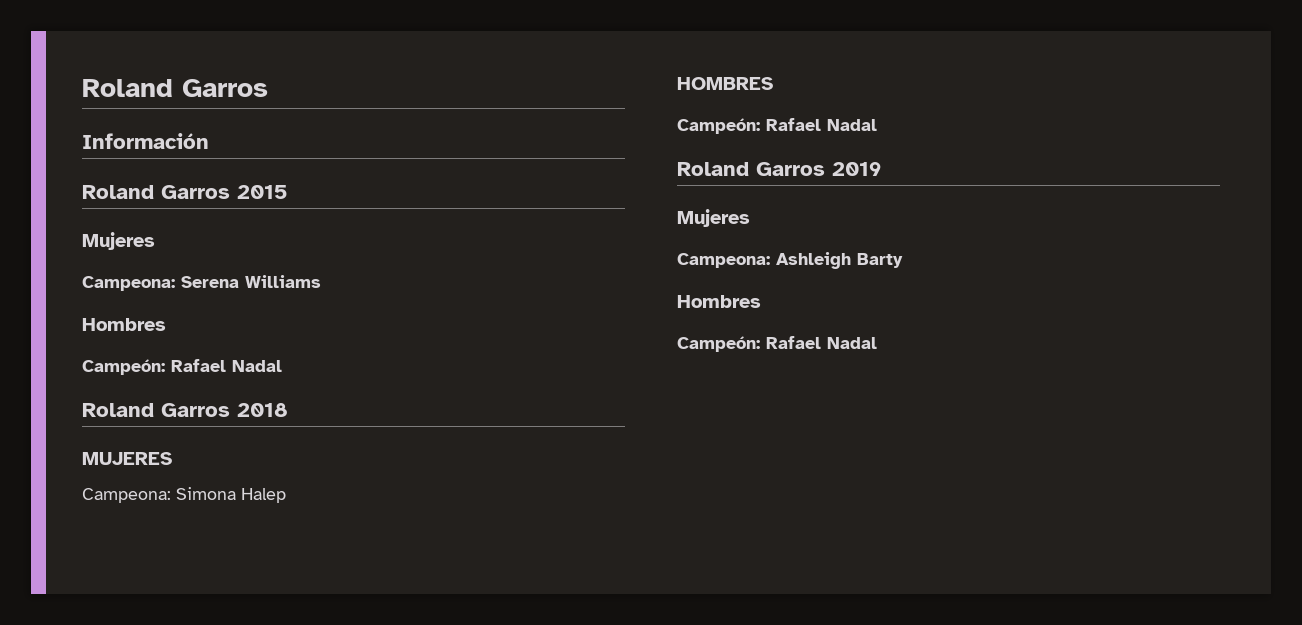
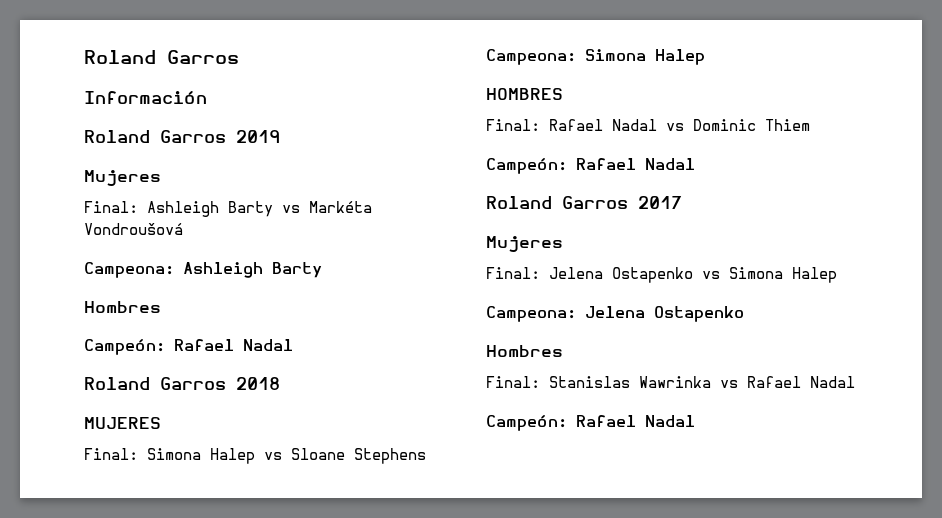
- Roland Garros 2015
+ Roland Garros 2019
  Mujeres
- Campeona: Serena Williams
+ Final: Ashleigh Barty vs Markéta Vondroušová
+ Campeona: Ashleigh Barty
+ Final: Simona Halep vs Sloane Stephens
  Campeona: Simona Halep
  HOMBRES
+ Final: Rafael Nadal vs Dominic Thiem
  Campeón: Rafael Nadal
- Roland Garros 2019
+ Roland Garros 2017
  Mujeres
- Campeona: Ashleigh Barty
+ Final: Jelena Ostapenko vs Simona Halep
+ Campeona: Jelena Ostapenko
  Hombres
+ Final: Stanislas Wawrinka vs Rafael Nadal

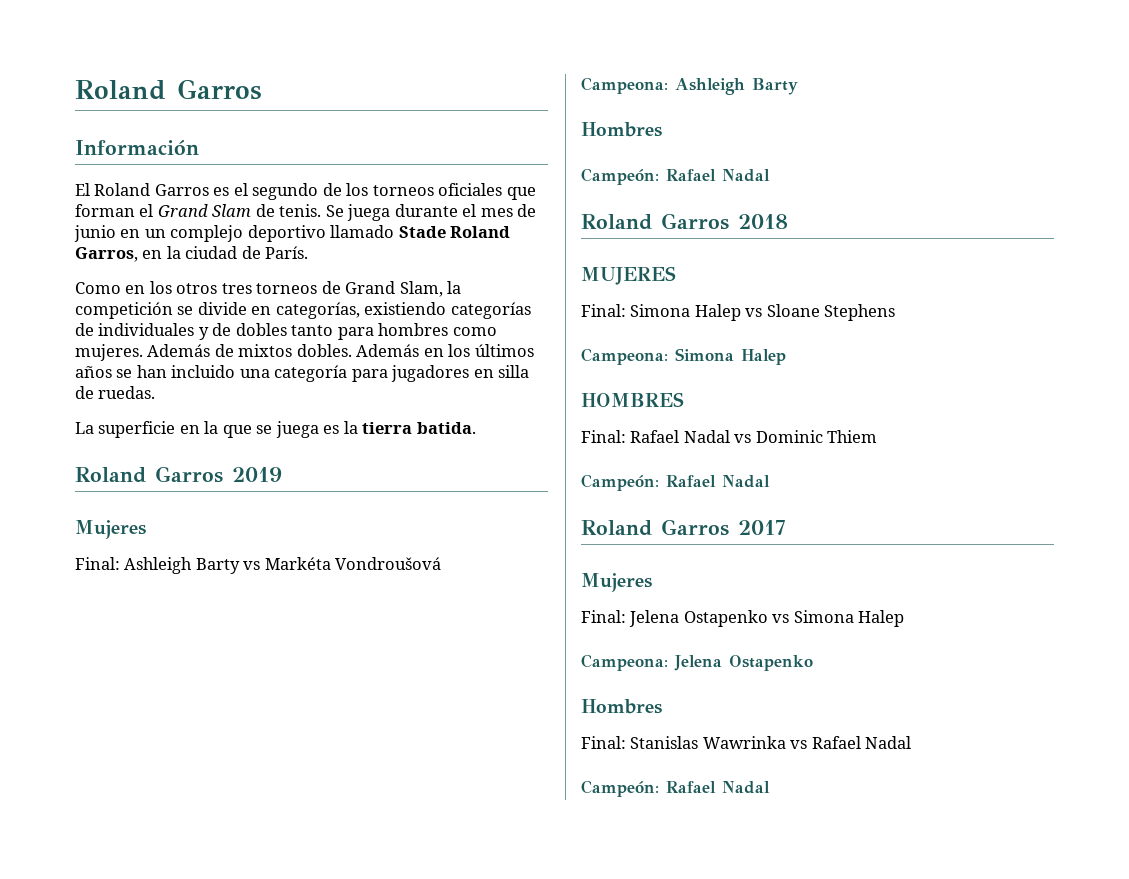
+ El Roland Garros es el segundo de los torneos oficiales que forman el Grand Slam de tenis. Se juega durante el mes de junio en un complejo deportivo llamado Stade Roland Garros, en la ciudad de París.
+ Como en los otros tres torneos de Grand Slam, la competición se divide en categorías, existiendo categorías de individuales y de dobles tanto para hombres como mujeres. Además de mixtos dobles. Además en los últimos años se han incluido una categoría para jugadores en silla de ruedas.
+ La superficie en la que se juega es la tierra batida.

